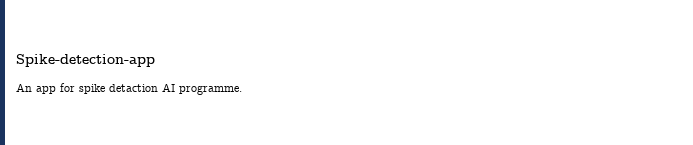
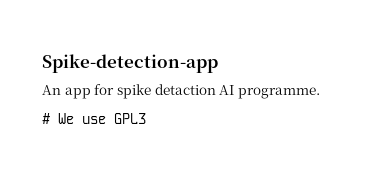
+ # We use GPL3

